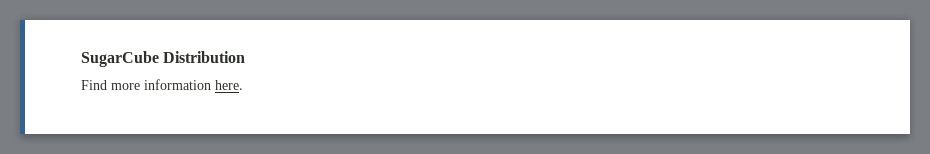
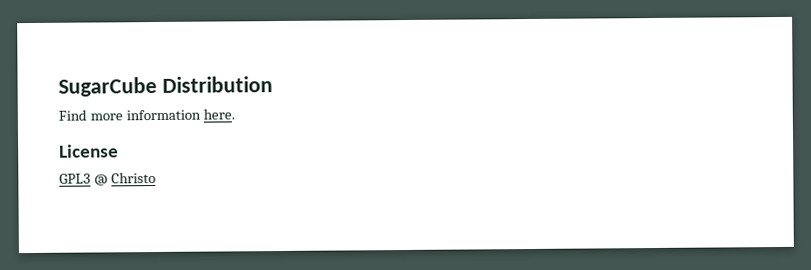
+ License
+ GPL3 @ Christo

